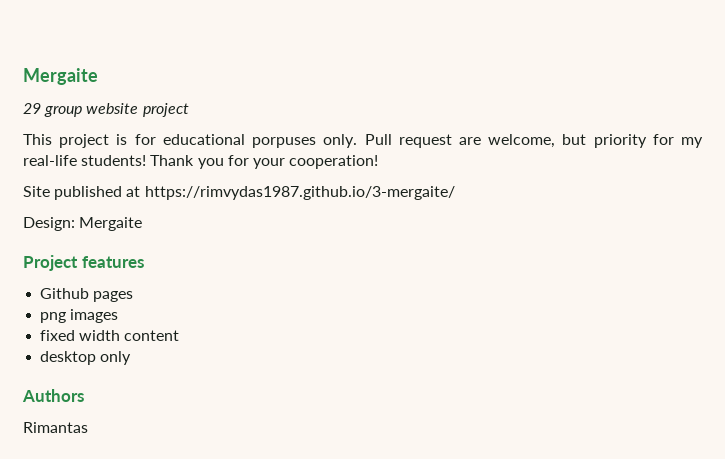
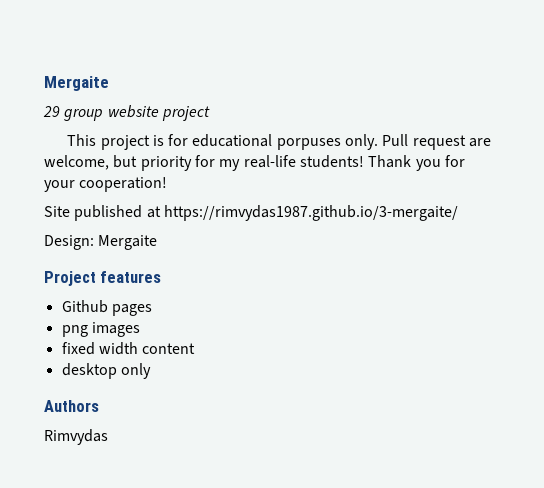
- Rimantas
+ Rimvydas

